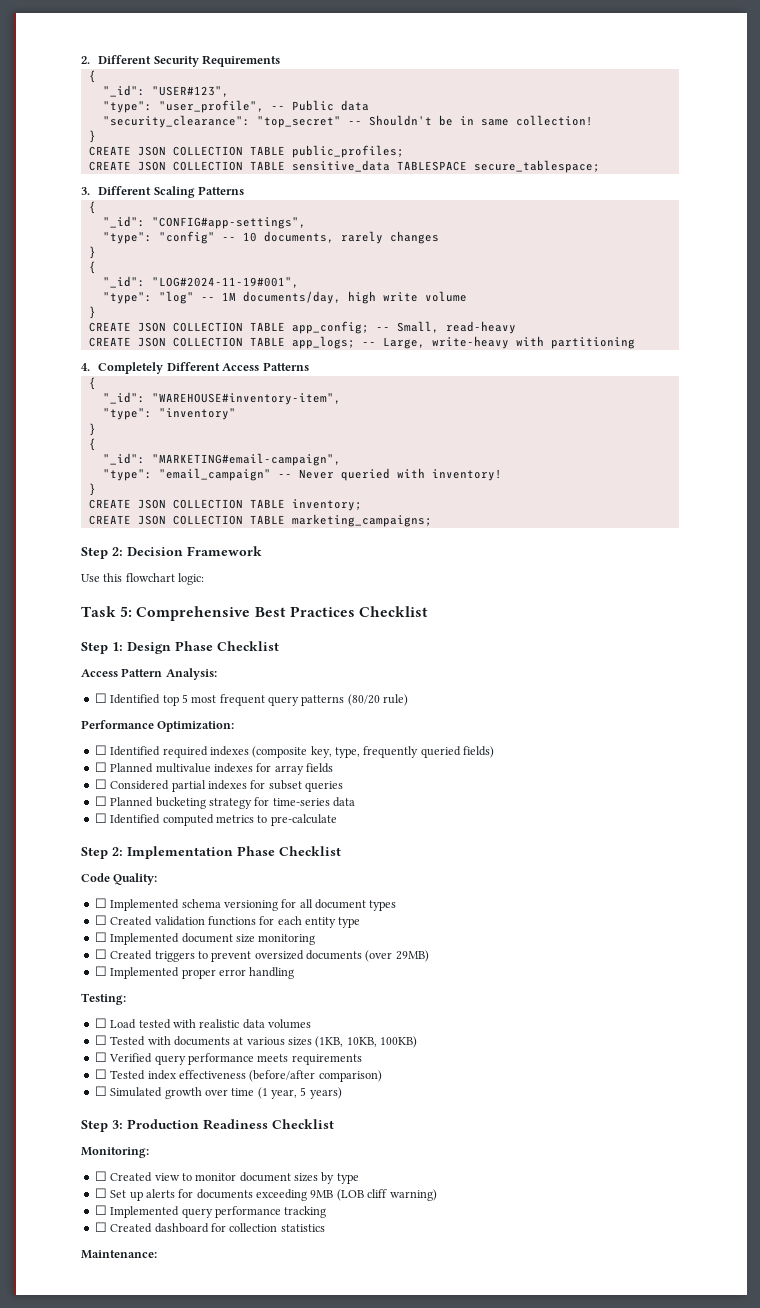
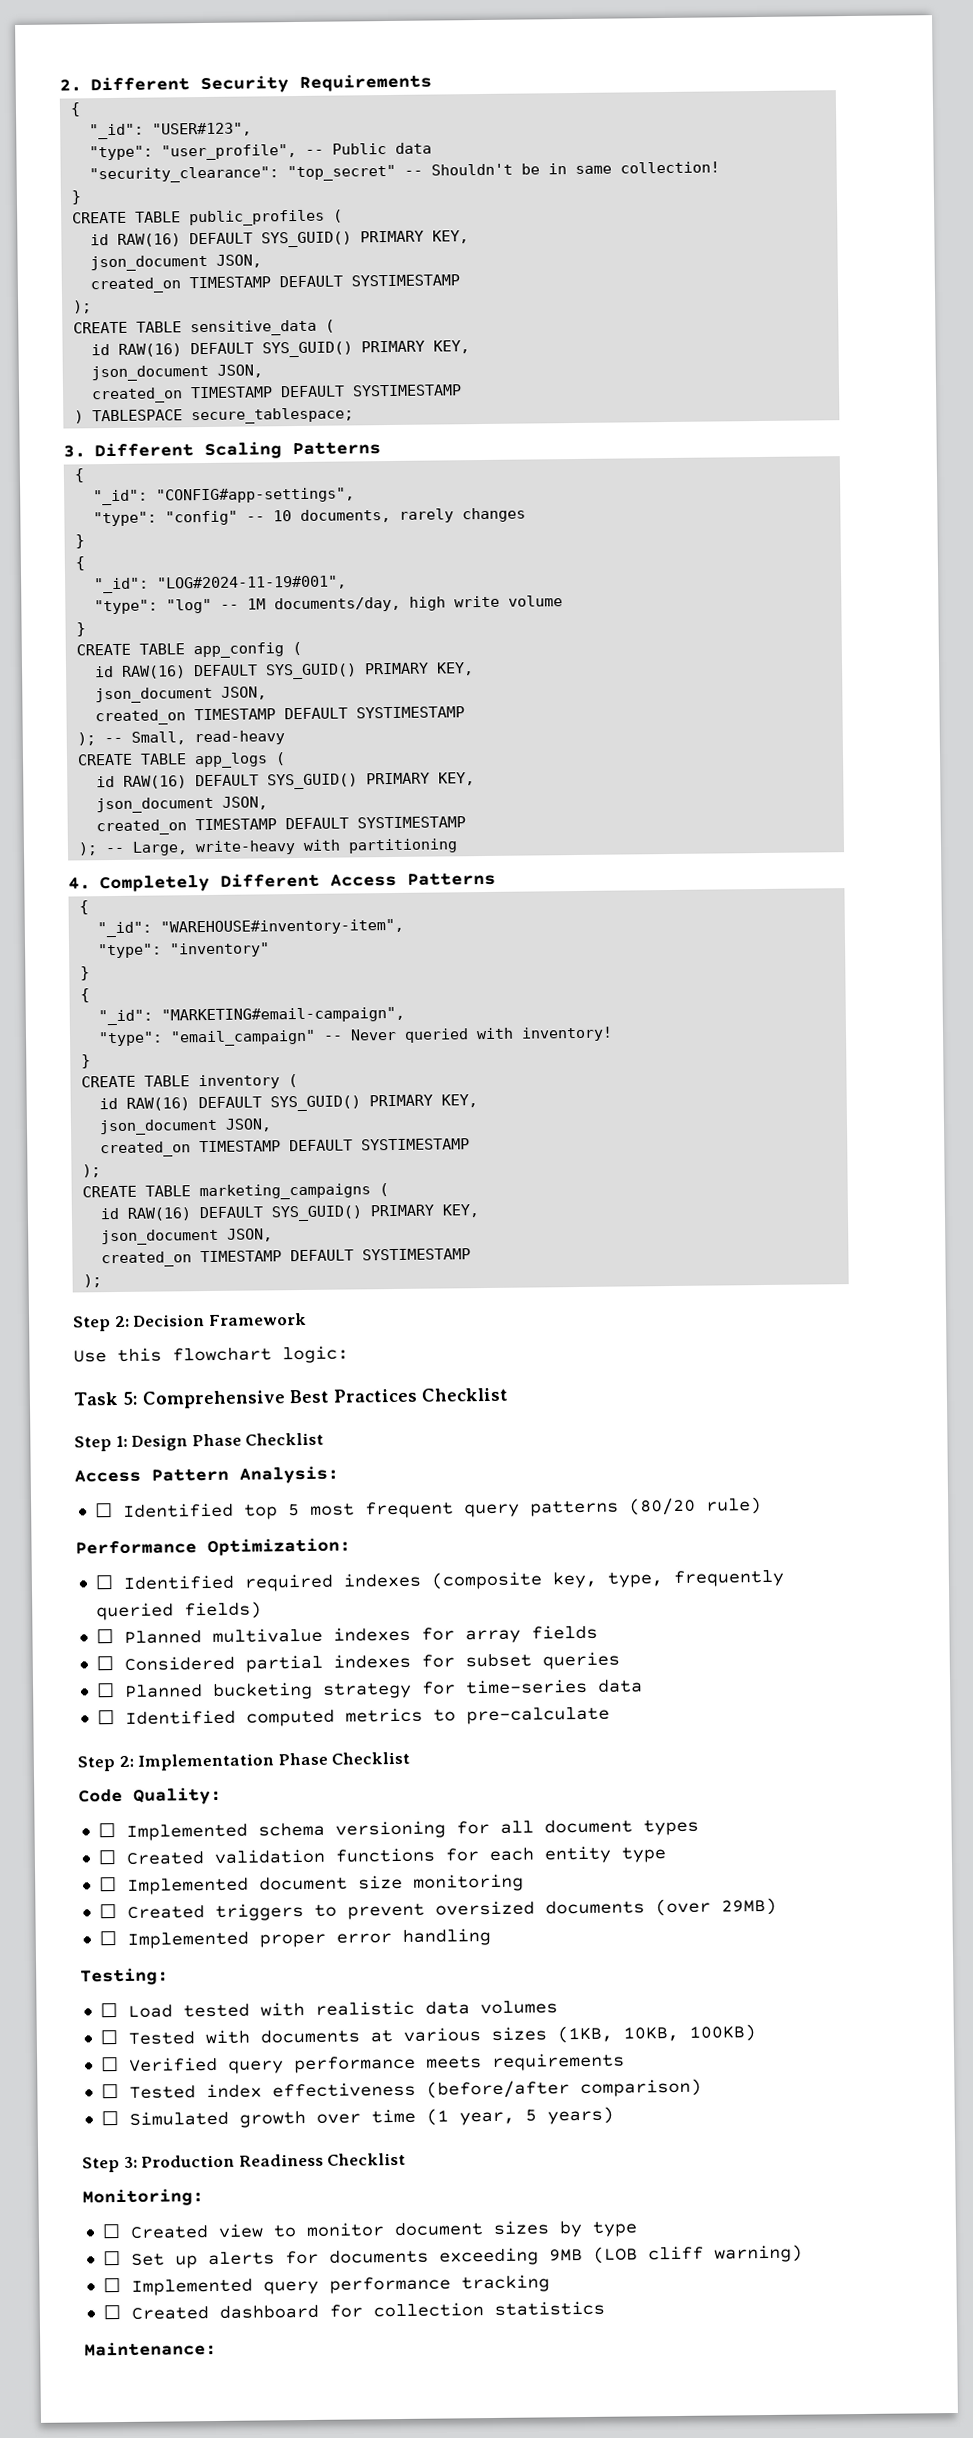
- CREATE JSON COLLECTION TABLE public_profiles;
- CREATE JSON COLLECTION TABLE sensitive_data TABLESPACE secure_tablespace;
+ CREATE TABLE public_profiles (
+ id RAW(16) DEFAULT SYS_GUID() PRIMARY KEY,
+ json_document JSON,
+ created_on TIMESTAMP DEFAULT SYSTIMESTAMP
+ );
+ CREATE TABLE sensitive_data (
+ id RAW(16) DEFAULT SYS_GUID() PRIMARY KEY,
+ json_document JSON,
+ created_on TIMESTAMP DEFAULT SYSTIMESTAMP
+ ) TABLESPACE secure_tablespace;
- CREATE JSON COLLECTION TABLE app_config; -- Small, read-heavy
- CREATE JSON COLLECTION TABLE app_logs; -- Large, write-heavy with partitioning
+ CREATE TABLE app_config (
+ id RAW(16) DEFAULT SYS_GUID() PRIMARY KEY,
+ json_document JSON,
+ created_on TIMESTAMP DEFAULT SYSTIMESTAMP
+ ); -- Small, read-heavy
+ CREATE TABLE app_logs (
+ id RAW(16) DEFAULT SYS_GUID() PRIMARY KEY,
+ json_document JSON,
+ created_on TIMESTAMP DEFAULT SYSTIMESTAMP
+ ); -- Large, write-heavy with partitioning
- CREATE JSON COLLECTION TABLE inventory;
- CREATE JSON COLLECTION TABLE marketing_campaigns;
+ CREATE TABLE inventory (
+ id RAW(16) DEFAULT SYS_GUID() PRIMARY KEY,
+ json_document JSON,
+ created_on TIMESTAMP DEFAULT SYSTIMESTAMP
+ );
+ CREATE TABLE marketing_campaigns (
+ id RAW(16) DEFAULT SYS_GUID() PRIMARY KEY,
+ json_document JSON,
+ created_on TIMESTAMP DEFAULT SYSTIMESTAMP
+ );

